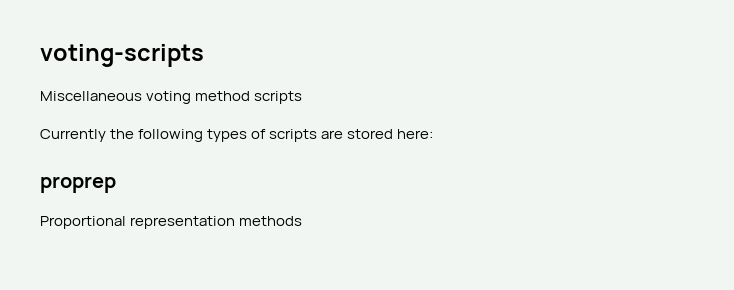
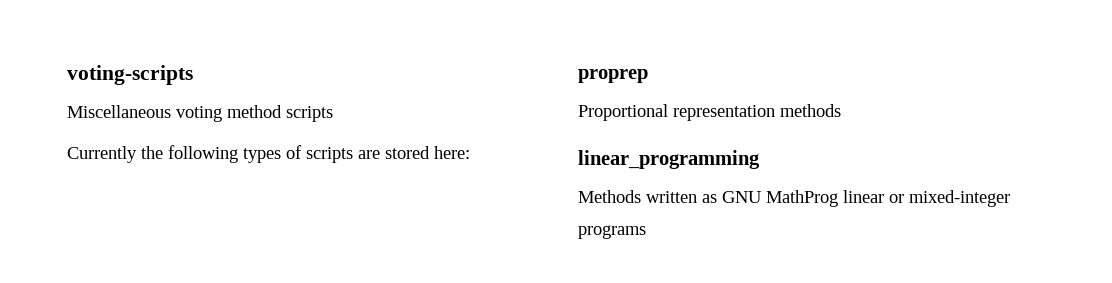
+ linear_programming
+ Methods written as GNU MathProg linear or mixed-integer programs

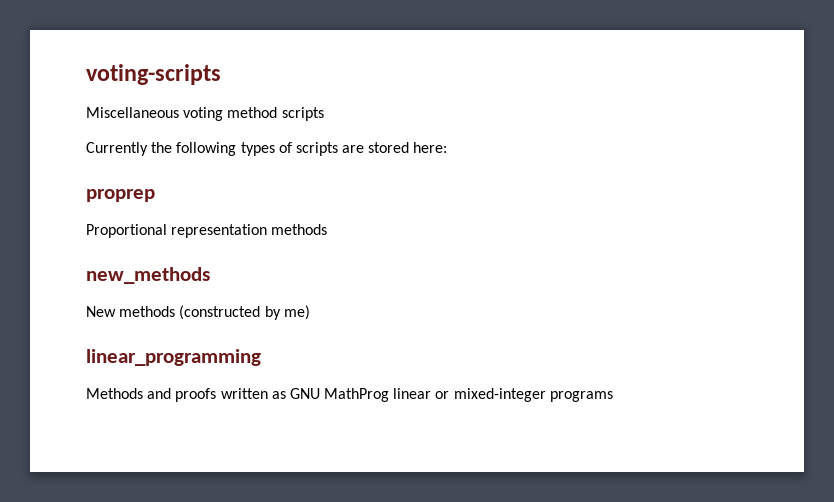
+ new_methods
+ New methods (constructed by me)
- Methods written as GNU MathProg linear or mixed-integer programs
+ Methods and proofs written as GNU MathProg linear or mixed-integer programs

